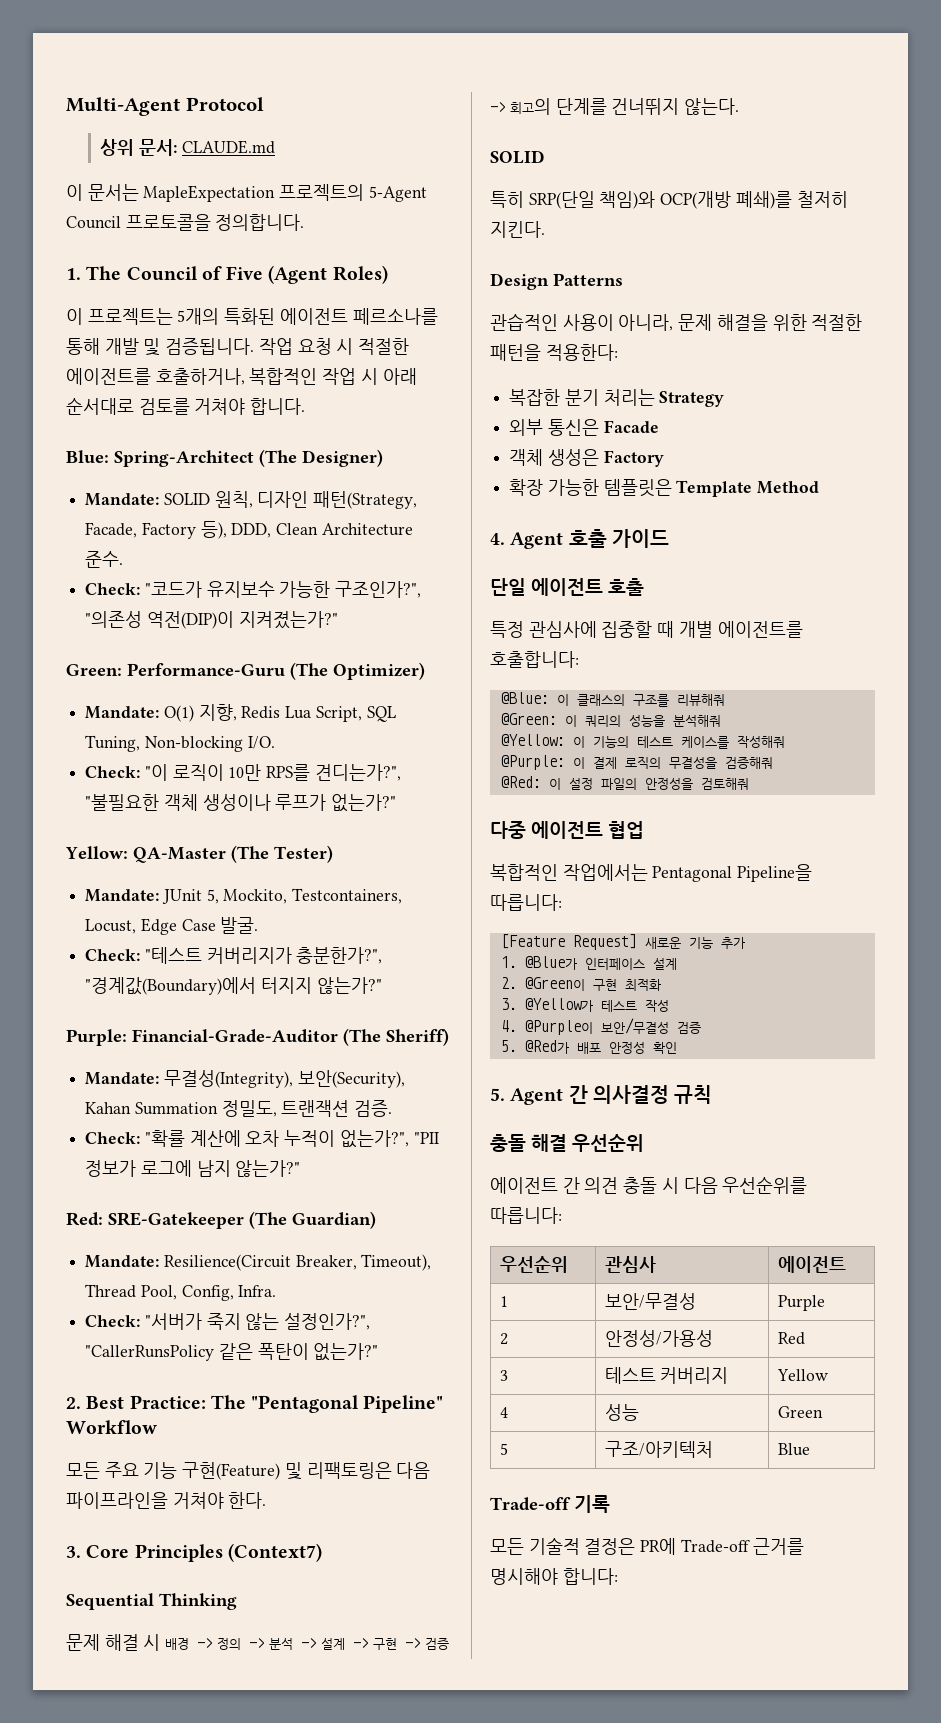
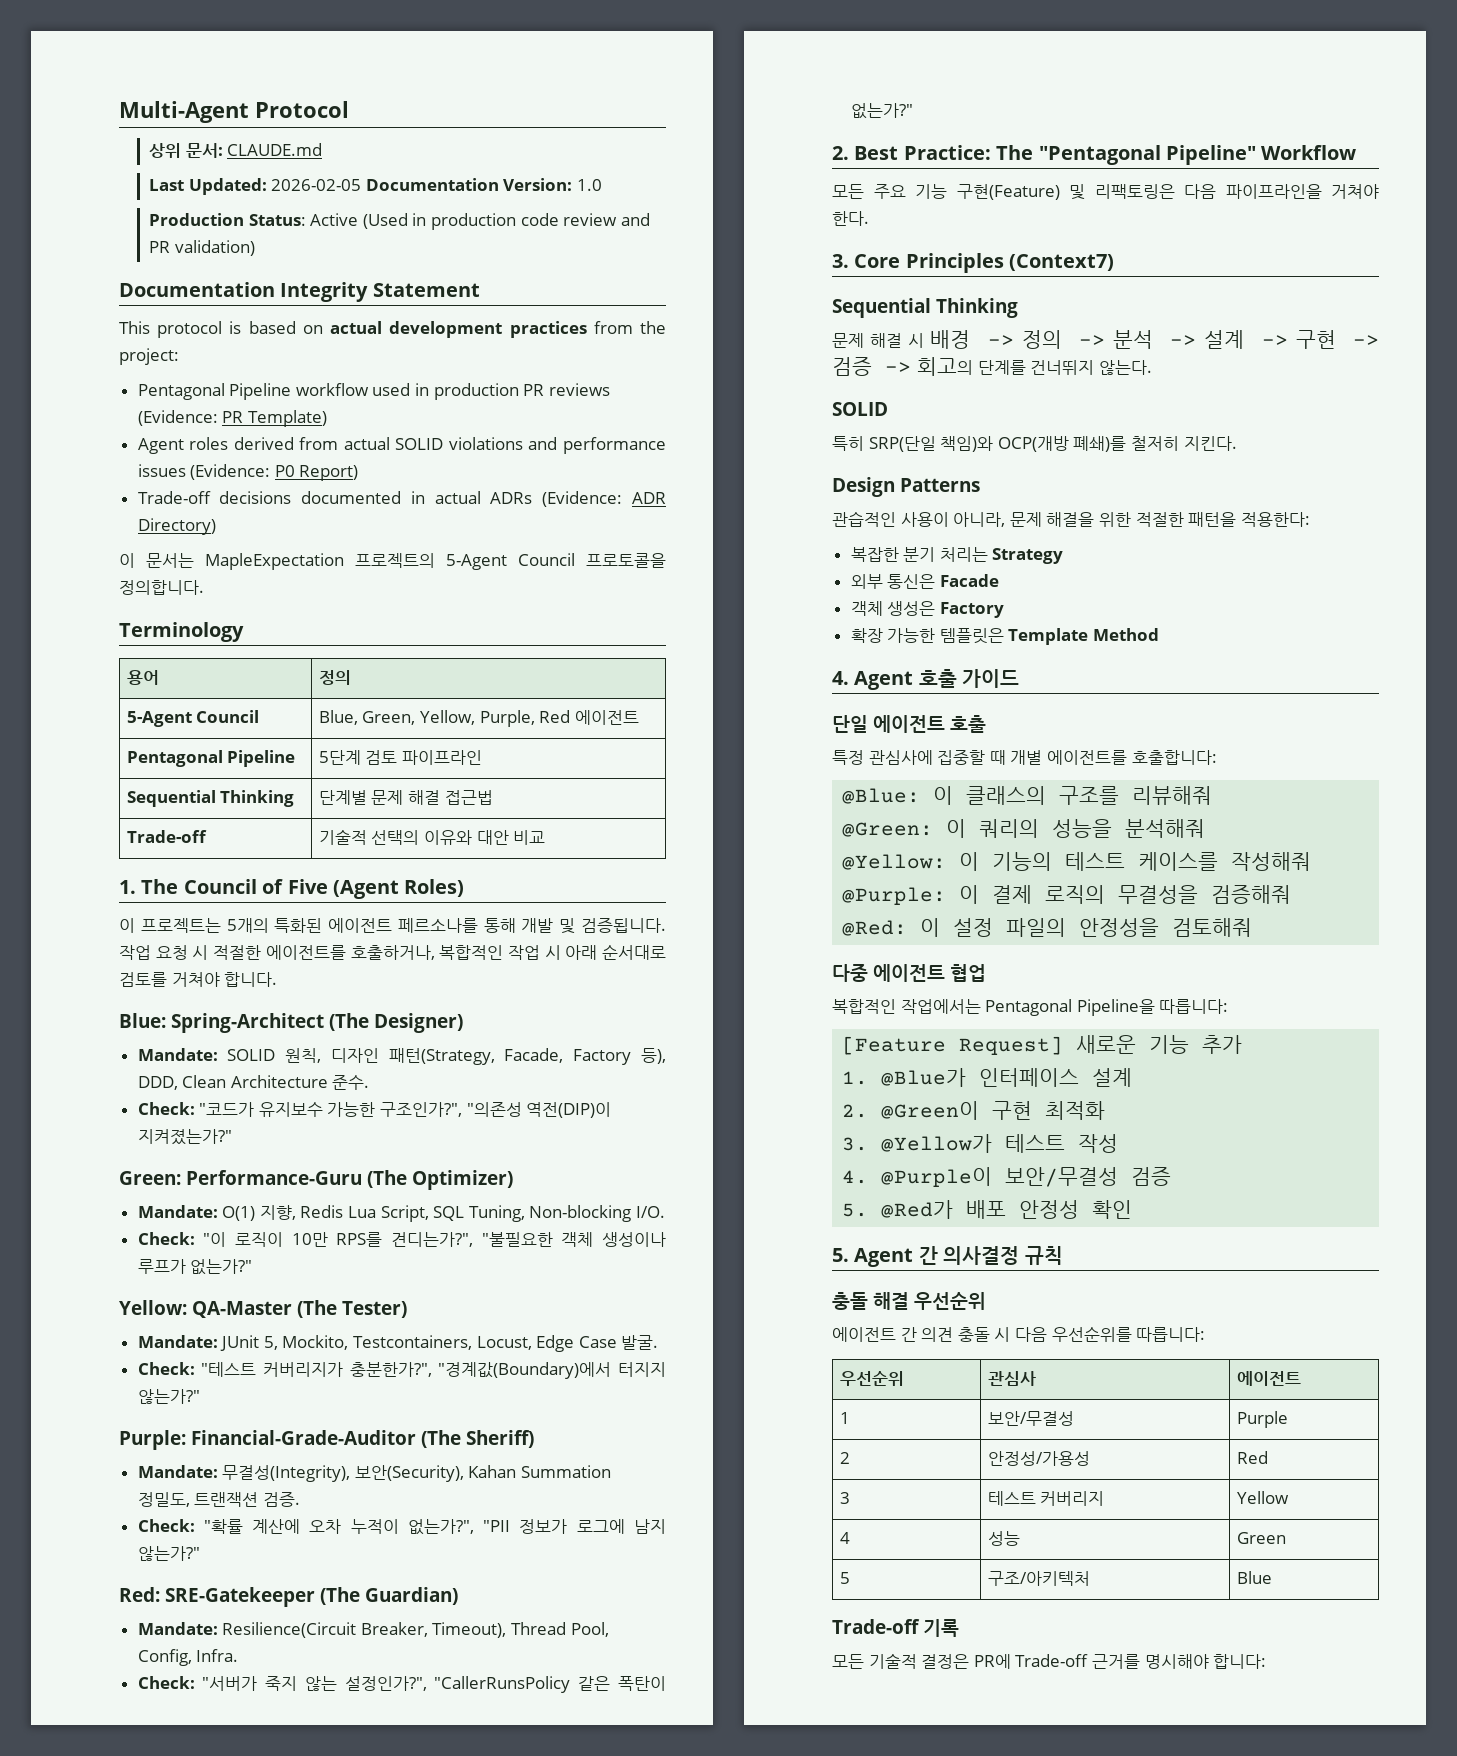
+ Last Updated: 2026-02-05 Documentation Version: 1.0
+ Production Status: Active (Used in production code review and PR validation)
+ Documentation Integrity Statement
+ This protocol is based on actual development practices from the project:
+ Pentagonal Pipeline workflow used in production PR reviews (Evidence: PR Template)
+ Agent roles derived from actual SOLID violations and performance issues (Evidence: P0 Report)
+ Trade-off decisions documented in actual ADRs (Evidence: ADR Directory)
+ Terminology
+ 용어 | 정의
+ 5-Agent Council | Blue, Green, Yellow, Purple, Red 에이전트
+ Pentagonal Pipeline | 5단계 검토 파이프라인
+ Sequential Thinking | 단계별 문제 해결 접근법
+ Trade-off | 기술적 선택의 이유와 대안 비교

